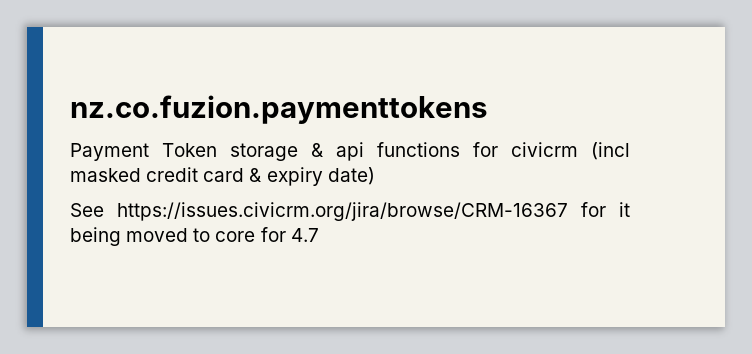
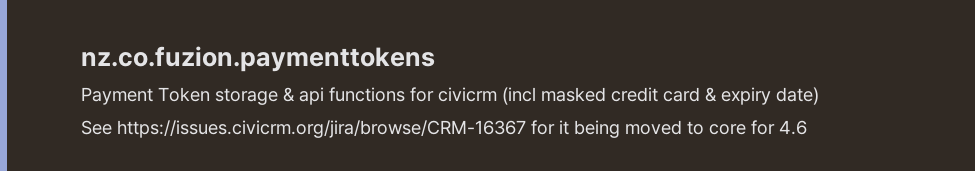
- See https://issues.civicrm.org/jira/browse/CRM-16367 for it being moved to core for 4.7
+ See https://issues.civicrm.org/jira/browse/CRM-16367 for it being moved to core for 4.6

